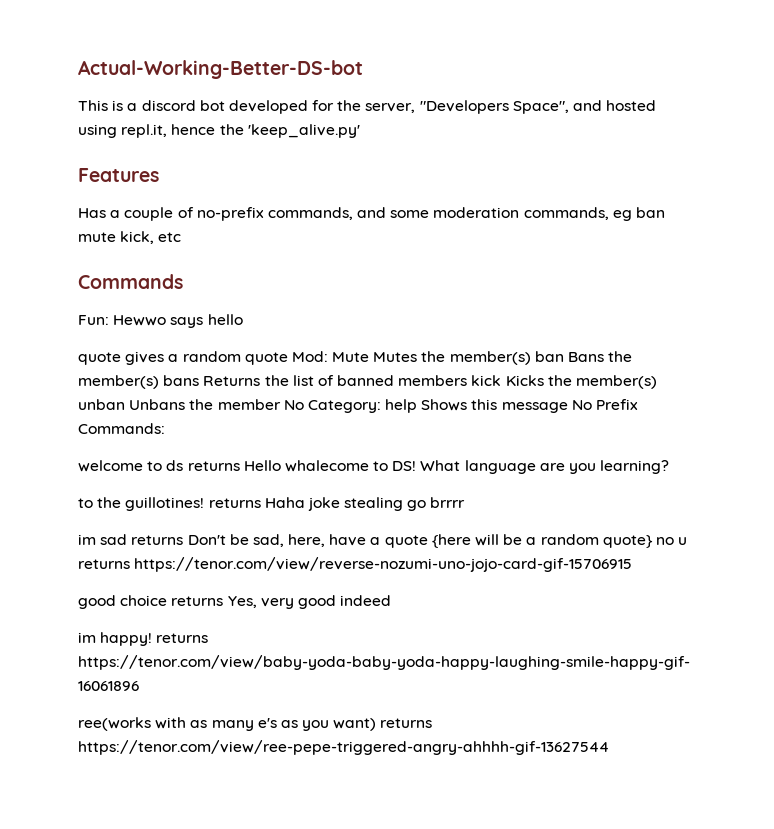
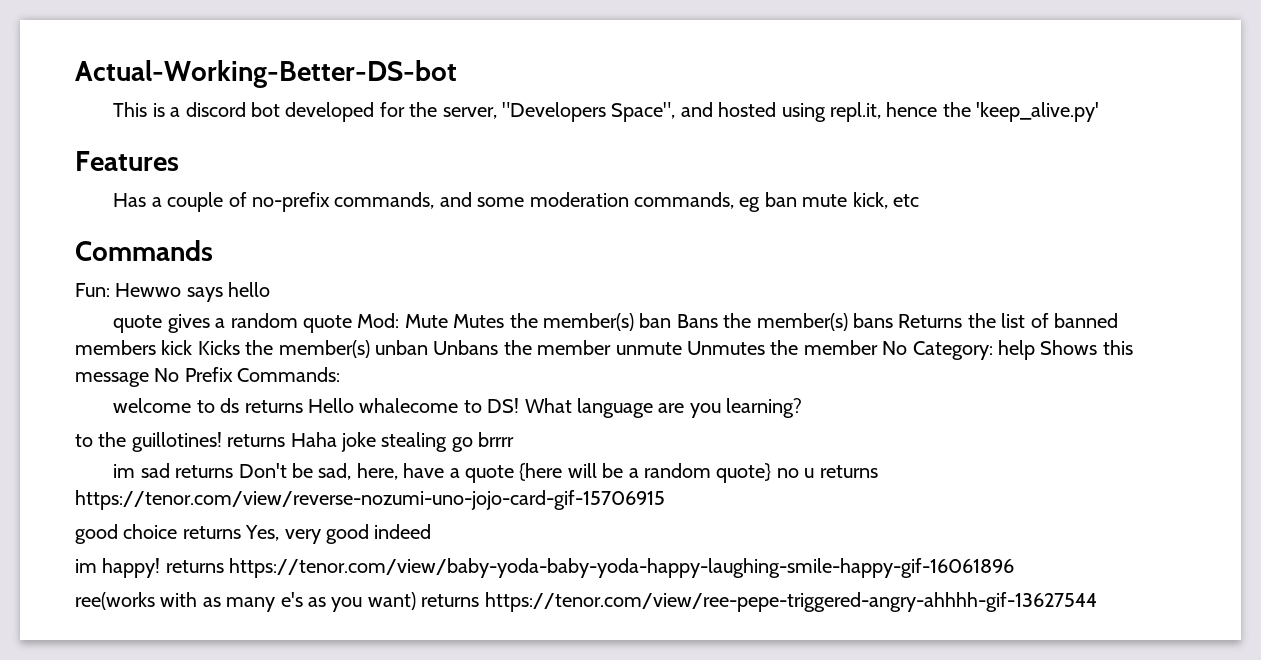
- quote gives a random quote Mod: Mute Mutes the member(s) ban Bans the member(s) bans Returns the list of banned members kick Kicks the member(s) unban Unbans the member No Category: help Shows this message No Prefix Commands:
+ quote gives a random quote Mod: Mute Mutes the member(s) ban Bans the member(s) bans Returns the list of banned members kick Kicks the member(s) unban Unbans the member unmute Unmutes the member No Category: help Shows this message No Prefix Commands:

